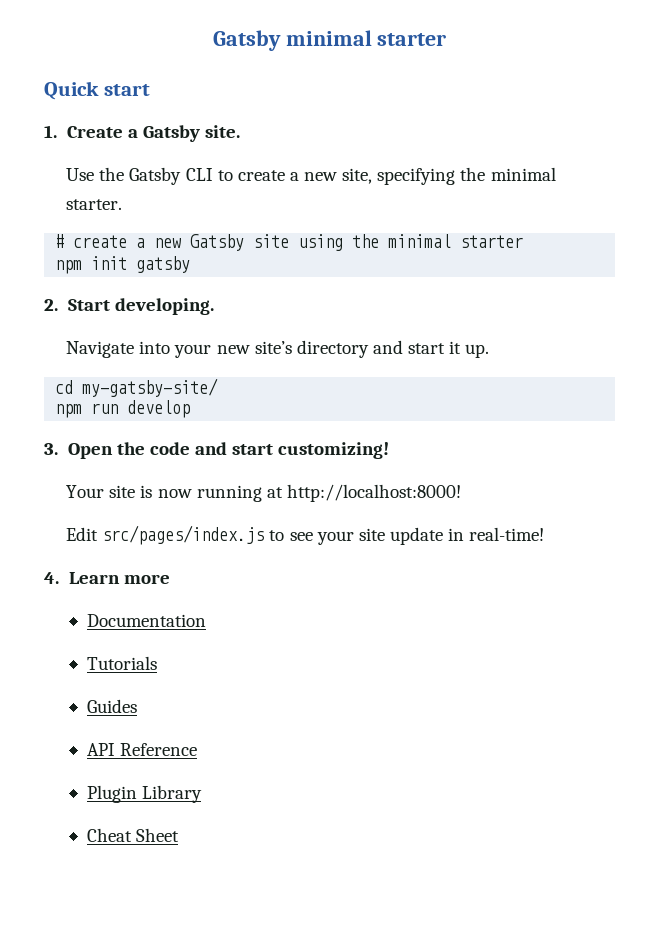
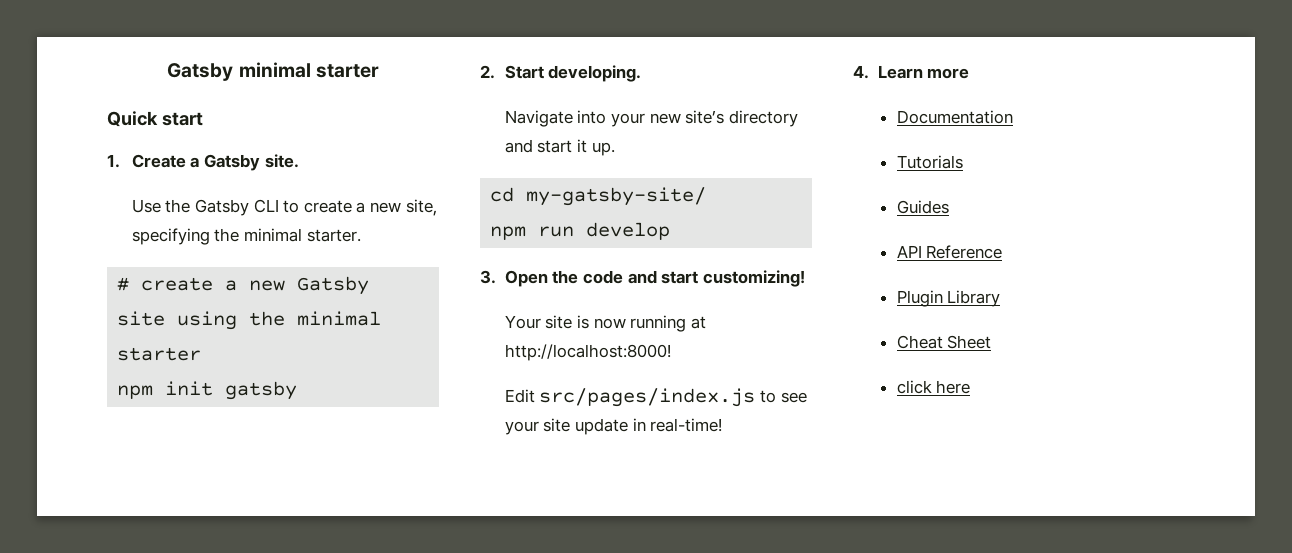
+ click here

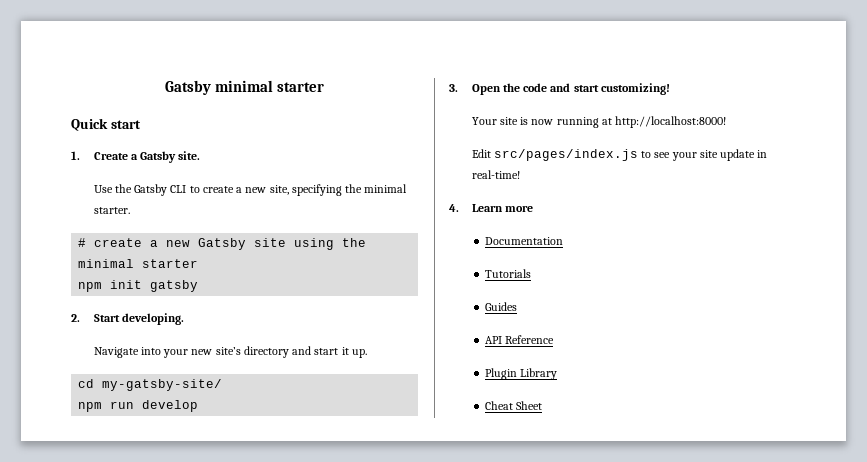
- click here

